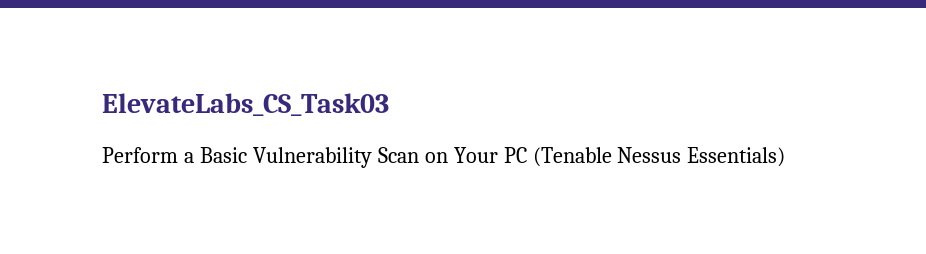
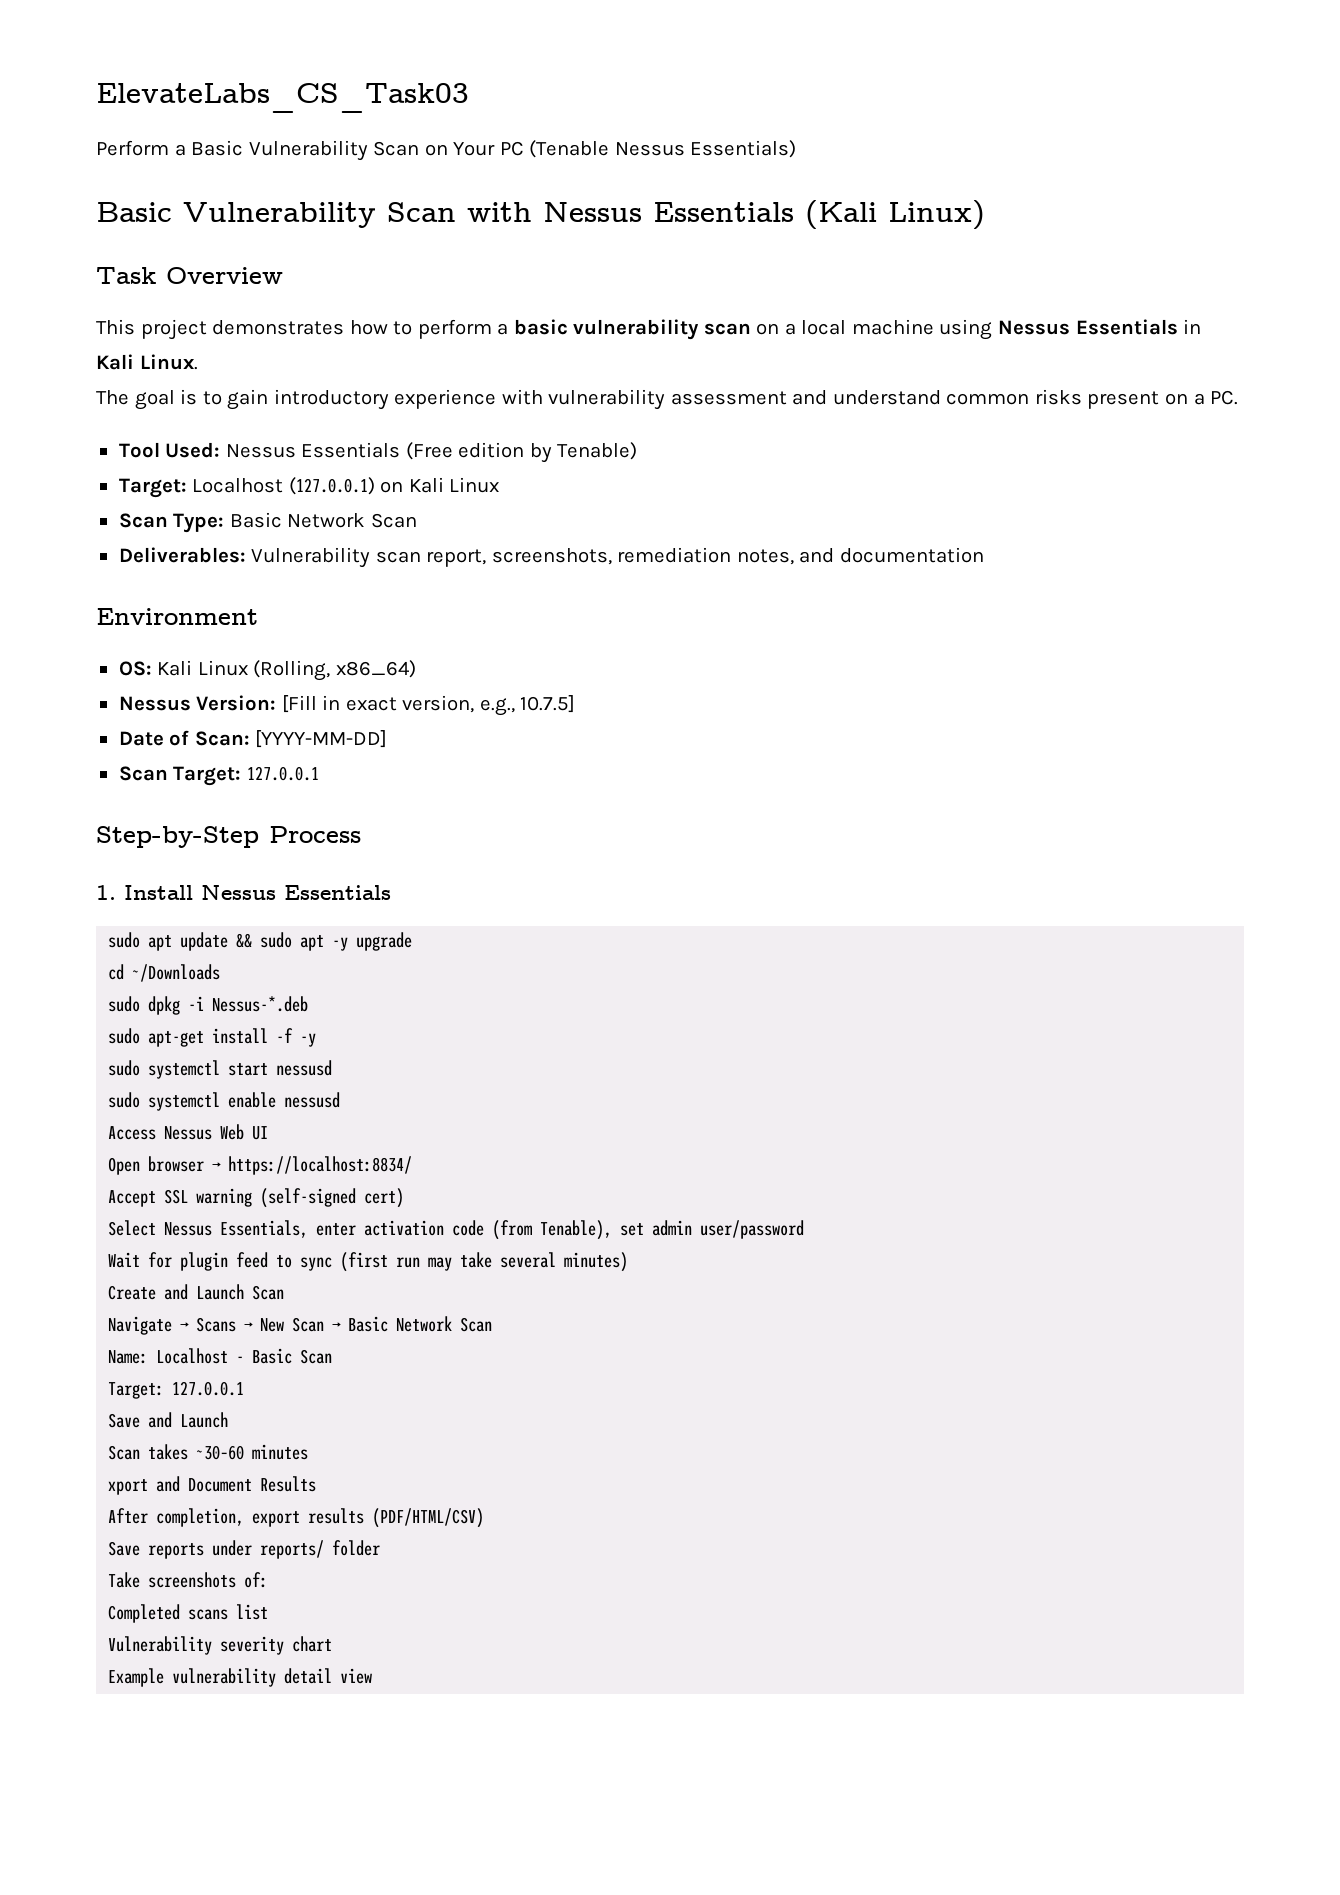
+ Basic Vulnerability Scan with Nessus Essentials (Kali Linux)
+ Task Overview
+ This project demonstrates how to perform a basic vulnerability scan on a local machine using Nessus Essentials in Kali Linux.
+ The goal is to gain introductory experience with vulnerability assessment and understand common risks present on a PC.
+ Tool Used: Nessus Essentials (Free edition by Tenable)
+ Target: Localhost (127.0.0.1) on Kali Linux
+ Scan Type: Basic Network Scan
+ Deliverables: Vulnerability scan report, screenshots, remediation notes, and documentation
+ Environment
+ OS: Kali Linux (Rolling, x86_64)
+ Nessus Version: [Fill in exact version, e.g., 10.7.5]
+ Date of Scan: [YYYY-MM-DD]
+ Scan Target: 127.0.0.1
+ Step-by-Step Process
+ 1. Install Nessus Essentials
+ sudo apt update && sudo apt -y upgrade
+ cd ~/Downloads
+ sudo dpkg -i Nessus-*.deb
+ sudo apt-get install -f -y
+ sudo systemctl start nessusd
+ sudo systemctl enable nessusd
+ Access Nessus Web UI
+ Open browser → https://localhost:8834/
+ Accept SSL warning (self-signed cert)
+ Select Nessus Essentials, enter activation code (from Tenable), set admin user/password
+ Wait for plugin feed to sync (first run may take several minutes)
+ Create and Launch Scan
+ Navigate → Scans → New Scan → Basic Network Scan
+ Name: Localhost - Basic Scan
+ Target: 127.0.0.1
+ Save and Launch
+ Scan takes ~30–60 minutes
+ xport and Document Results
+ After completion, export results (PDF/HTML/CSV)
+ Save reports under reports/ folder
+ Take screenshots of:
+ Completed scans list
+ Vulnerability severity chart
+ Example vulnerability detail view

